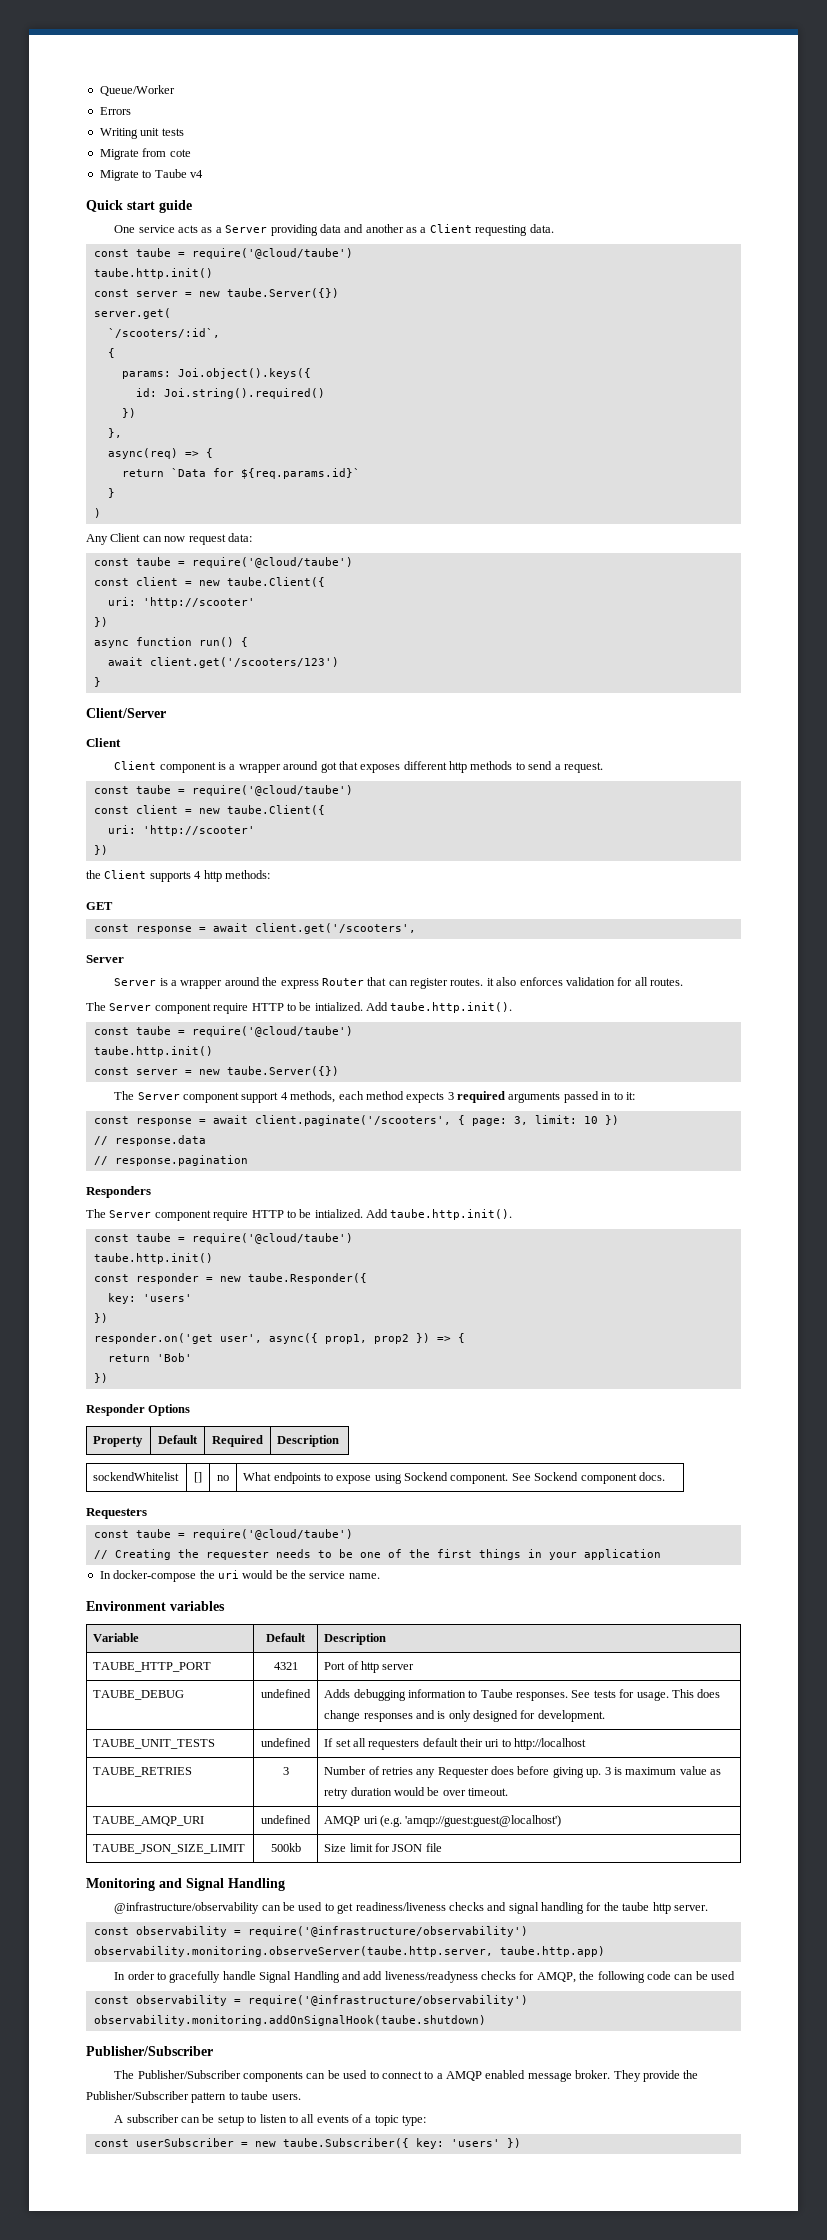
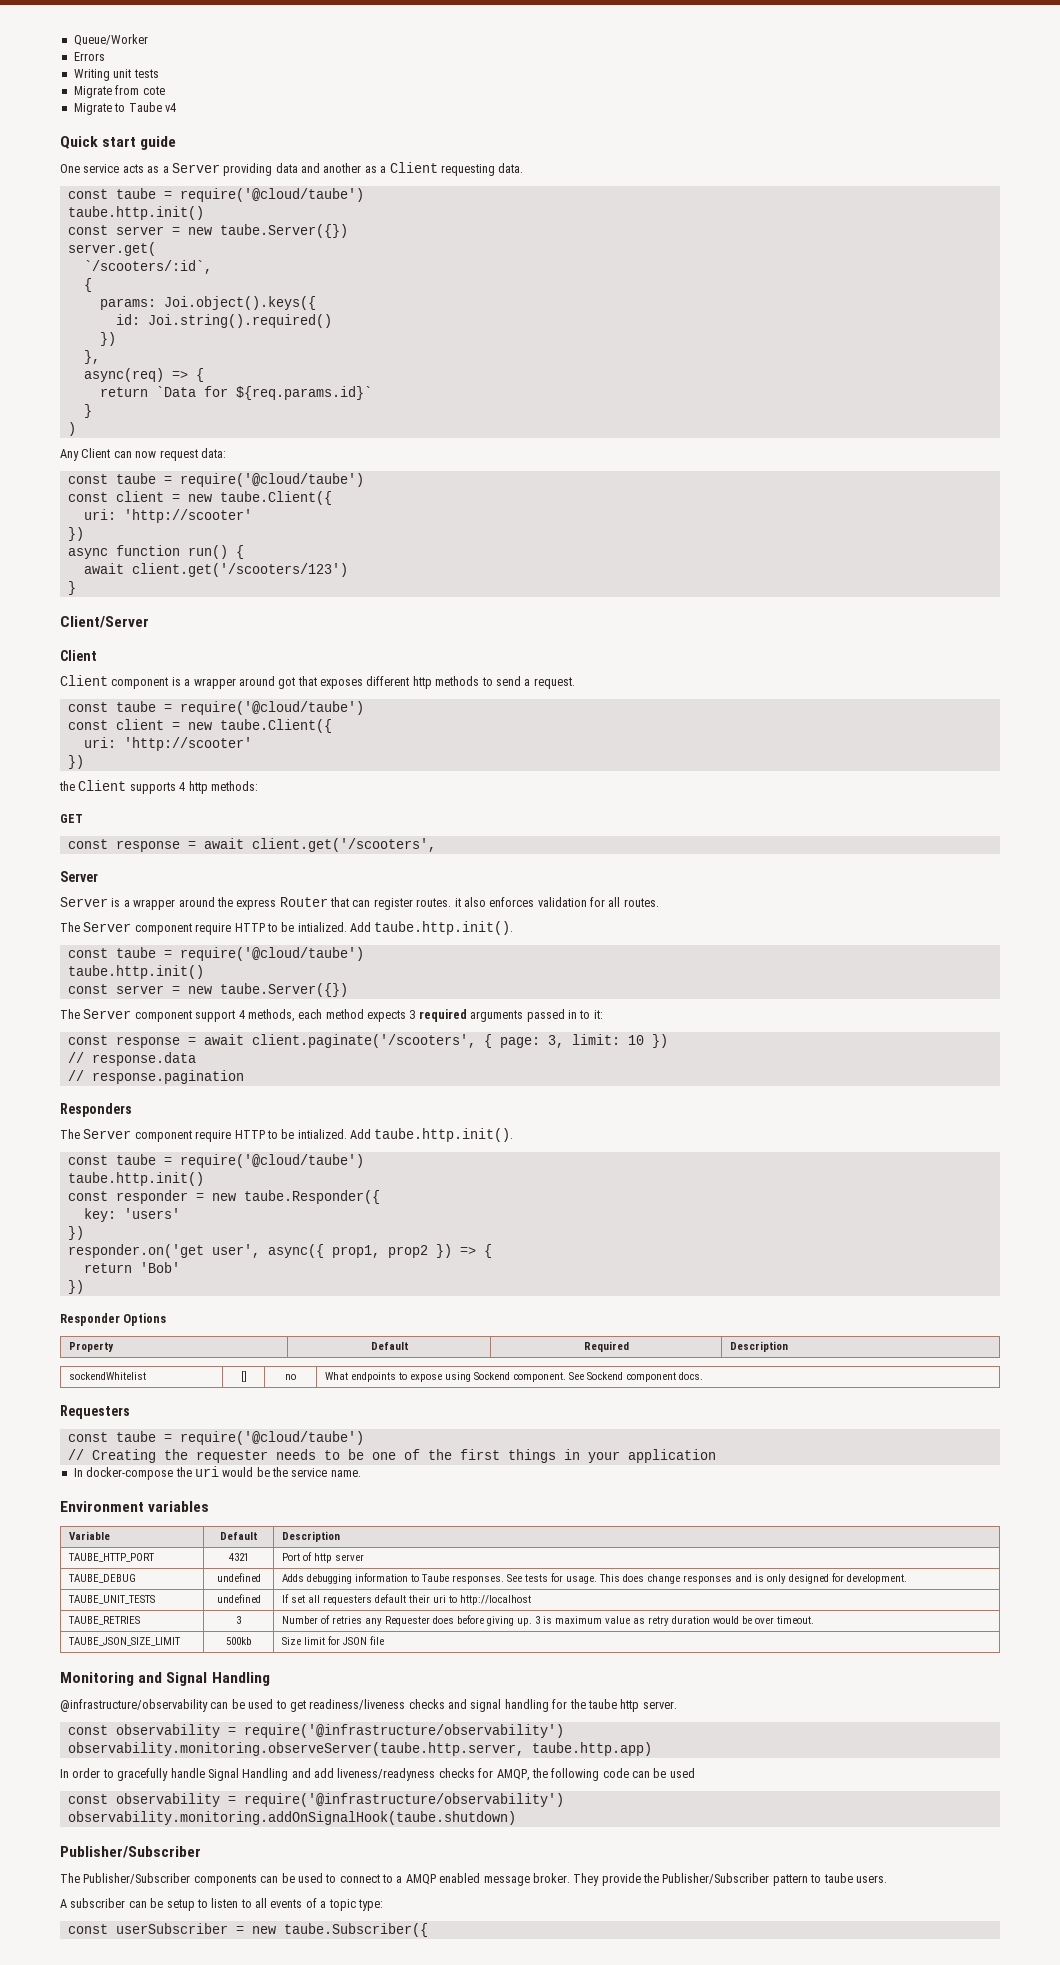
- TAUBE_AMQP_URI | undefined | AMQP uri (e.g. 'amqp://guest:guest@localhost')
- const userSubscriber = new taube.Subscriber({ key: 'users' })
+ const userSubscriber = new taube.Subscriber({

